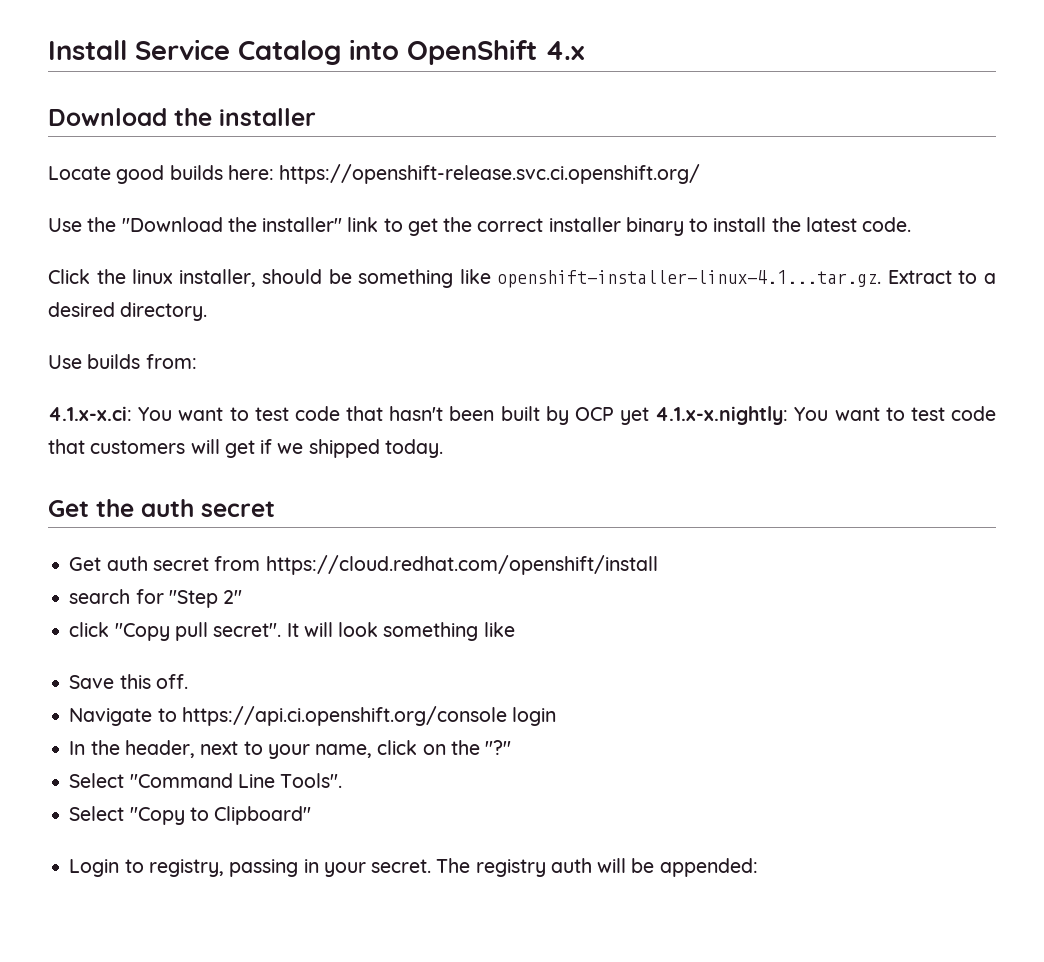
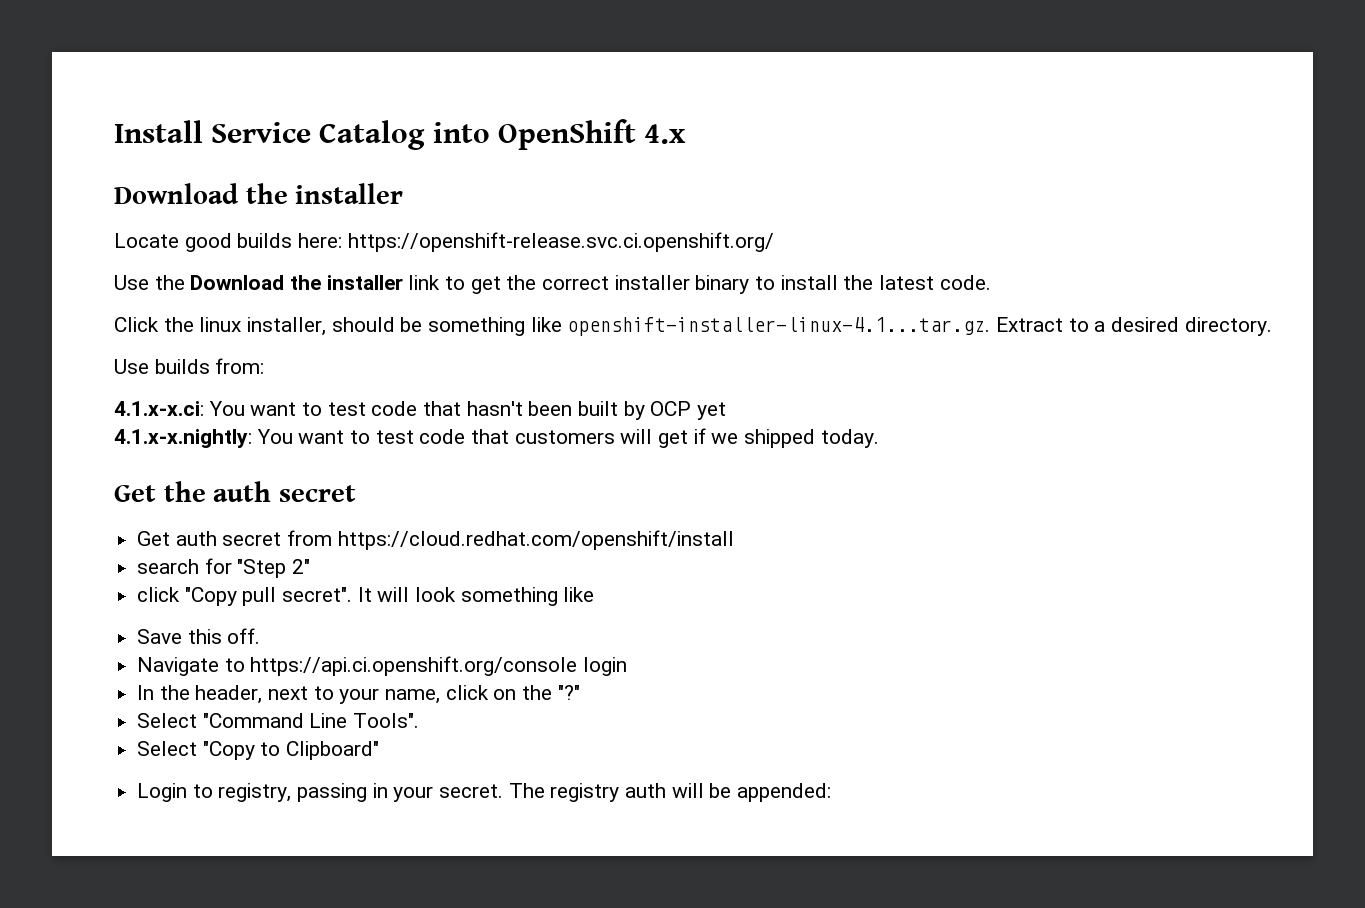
- Use the "Download the installer" link to get the correct installer binary to install the latest code.
+ Use the Download the installer link to get the correct installer binary to install the latest code.
- 4.1.x-x.ci: You want to test code that hasn't been built by OCP yet 4.1.x-x.nightly: You want to test code that customers will get if we shipped today.
+ 4.1.x-x.ci: You want to test code that hasn't been built by OCP yet
+ 4.1.x-x.nightly: You want to test code that customers will get if we shipped today.

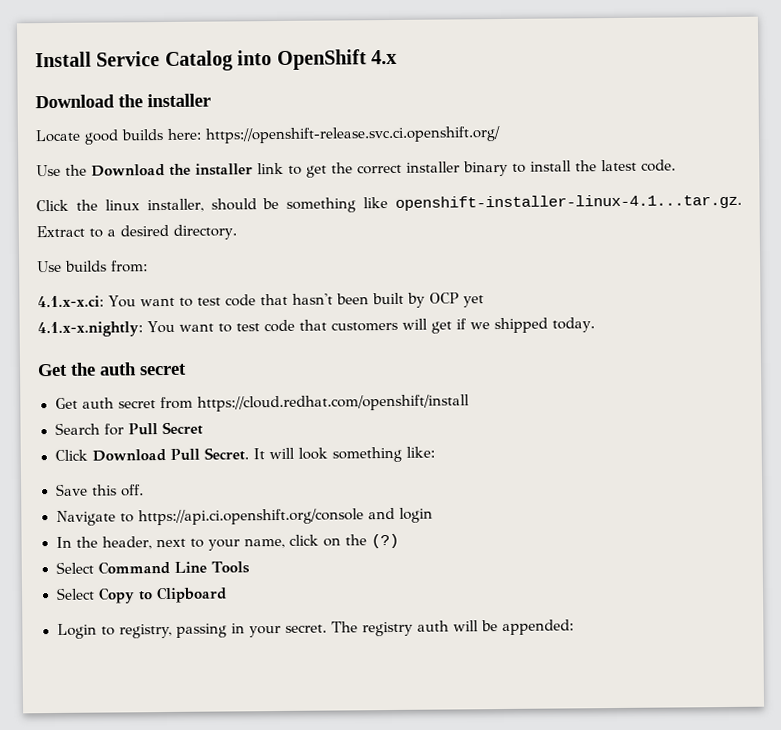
- search for "Step 2"
- click "Copy pull secret".
+ Search for Pull Secret
+ Click Download Pull Secret.
- It will look something like
+ It will look something like:
- Navigate to https://api.ci.openshift.org/console login
+ Navigate to https://api.ci.openshift.org/console and login
- In the header, next to your name, click on the "?"
- Select "Command Line Tools".
- Select "Copy to Clipboard"
+ In the header, next to your name, click on the (?)
+ Select Command Line Tools
+ Select Copy to Clipboard

